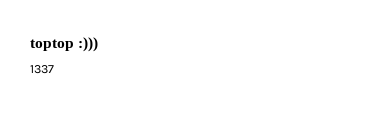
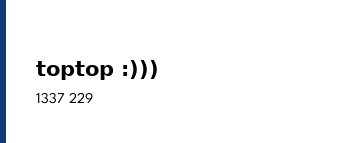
- 1337
+ 1337 229

